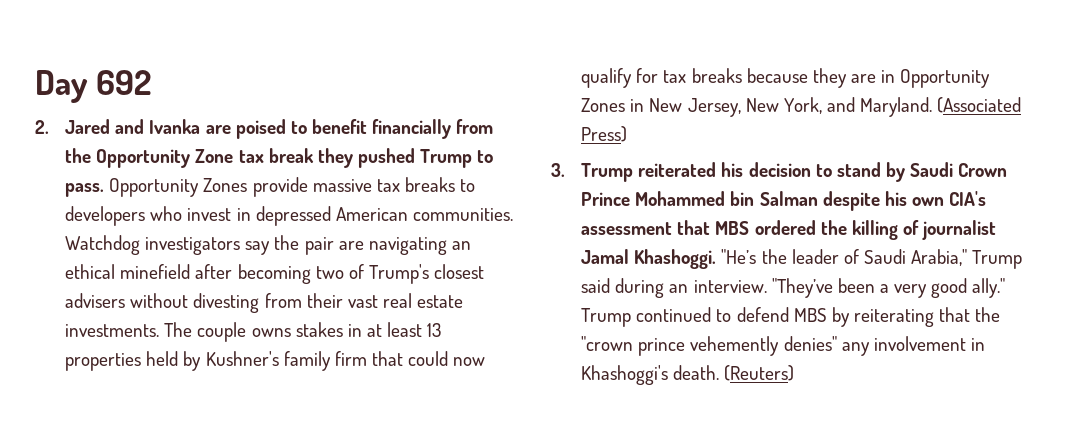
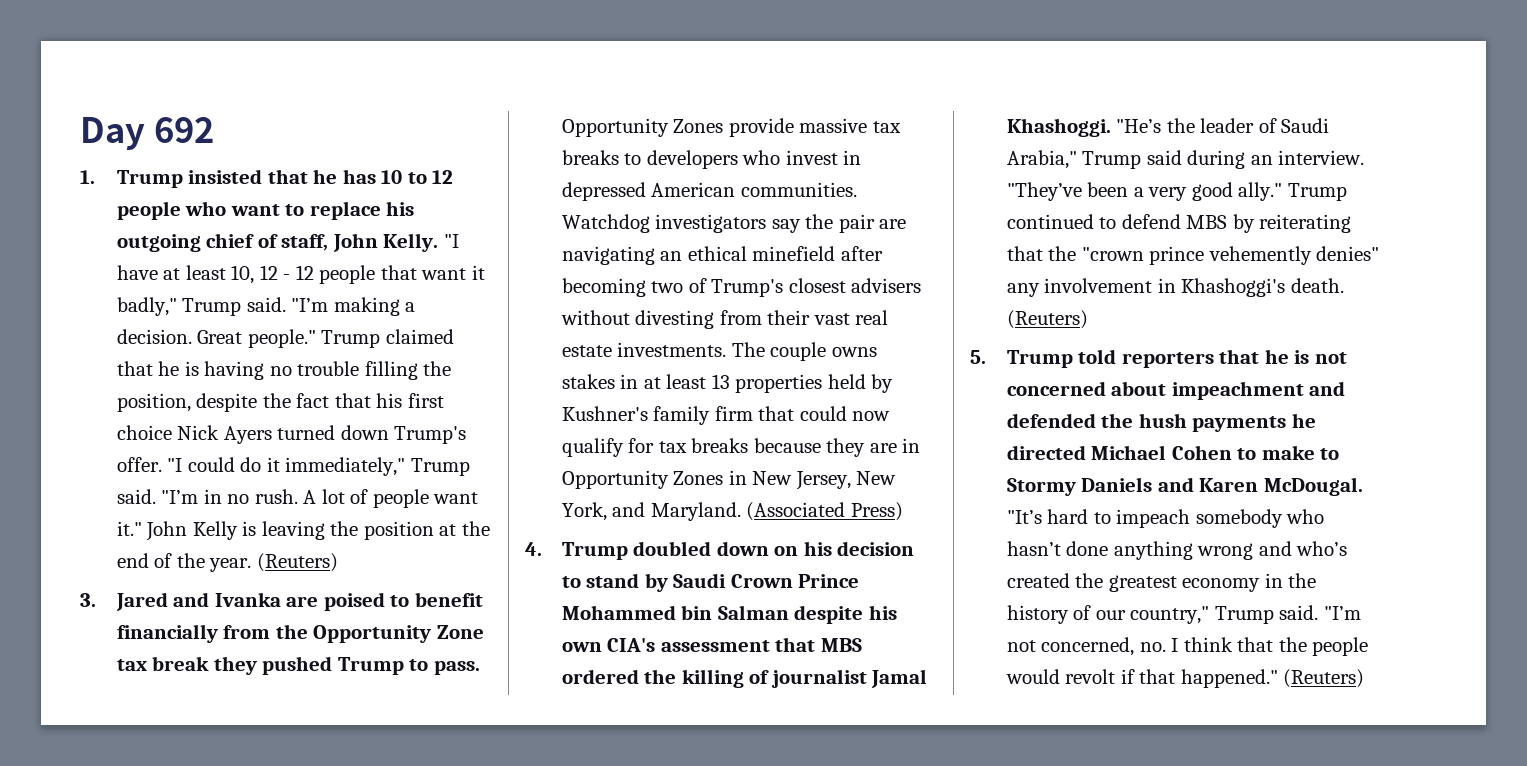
- 2. Jared and Ivanka are poised to benefit financially from the Opportunity Zone tax break they pushed Trump to pass.
+ 1. Trump insisted that he has 10 to 12 people who want to replace his outgoing chief of staff, John Kelly. "I have at least 10, 12 - 12 people that want it badly," Trump said. "I’m making a decision. Great people." Trump claimed that he is having no trouble filling the position, despite the fact that his first choice Nick Ayers turned down Trump's offer. "I could do it immediately," Trump said. "I’m in no rush. A lot of people want it." John Kelly is leaving the position at the end of the year. (Reuters)
+ 3. Jared and Ivanka are poised to benefit financially from the Opportunity Zone tax break they pushed Trump to pass.
- 3. Trump reiterated his decision to stand by Saudi Crown Prince Mohammed bin Salman despite his own CIA's assessment that MBS ordered the killing of journalist Jamal Khashoggi.
+ 4. Trump doubled down on his decision to stand by Saudi Crown Prince Mohammed bin Salman despite his own CIA's assessment that MBS ordered the killing of journalist Jamal Khashoggi.
+ 5. Trump told reporters that he is not concerned about impeachment and defended the hush payments he directed Michael Cohen to make to Stormy Daniels and Karen McDougal. "It’s hard to impeach somebody who hasn’t done anything wrong and who’s created the greatest economy in the history of our country," Trump said. "I’m not concerned, no. I think that the people would revolt if that happened." (Reuters)

